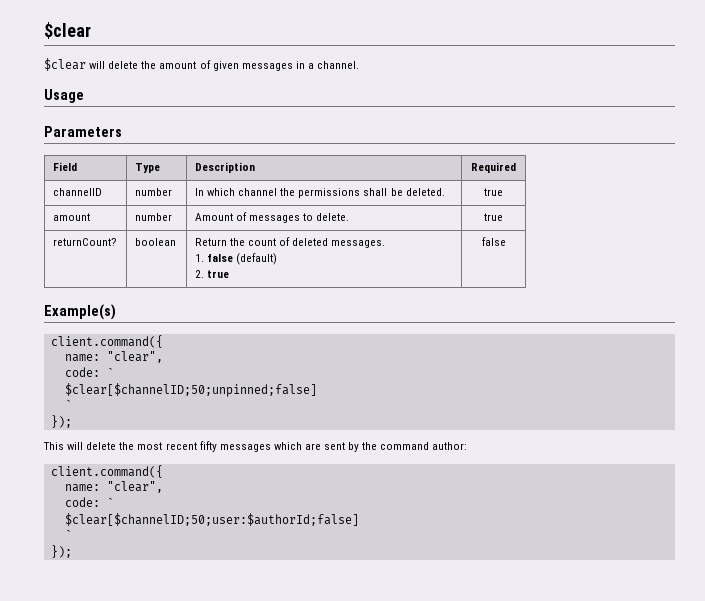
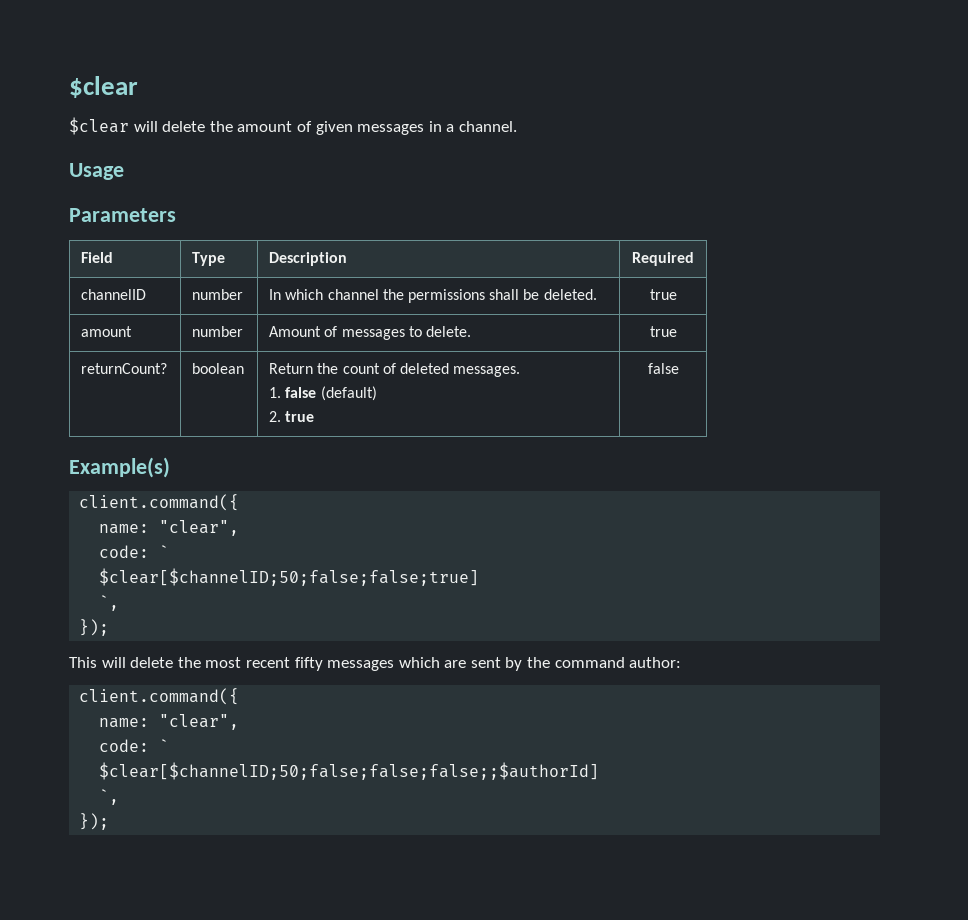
- $clear[$channelID;50;unpinned;false]
- `
+ $clear[$channelID;50;false;false;true]
+ `,
- $clear[$channelID;50;user:$authorId;false]
- `
+ $clear[$channelID;50;false;false;false;;$authorId]
+ `,

